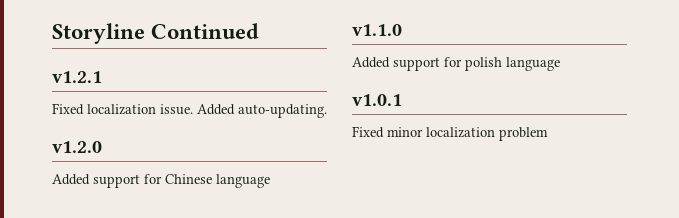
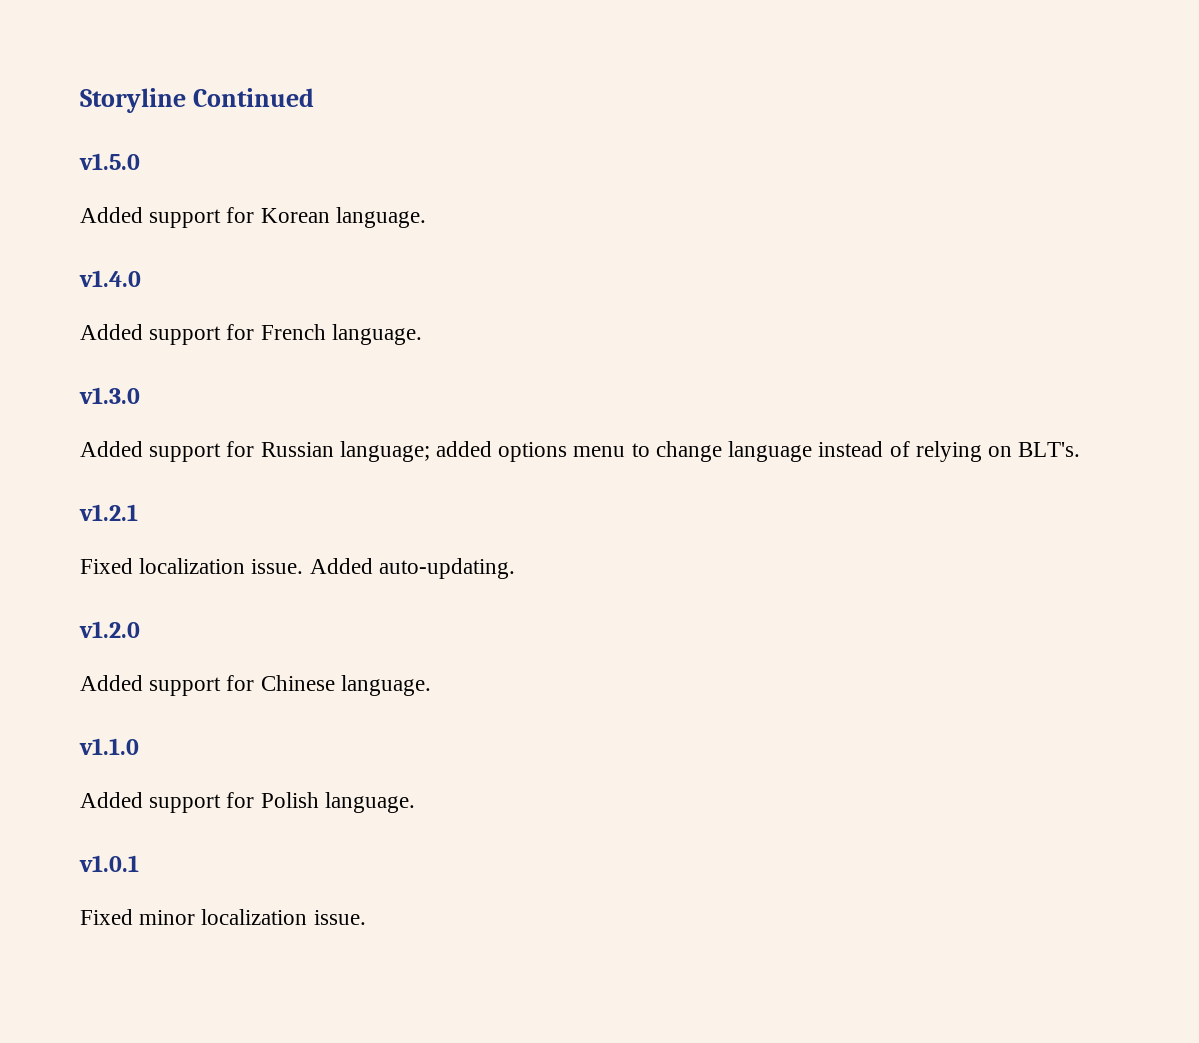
+ v1.5.0
+ Added support for Korean language.
+ v1.4.0
+ Added support for French language.
+ v1.3.0
+ Added support for Russian language; added options menu to change language instead of relying on BLT's.
- Added support for Chinese language
+ Added support for Chinese language.
- Added support for polish language
+ Added support for Polish language.
- Fixed minor localization problem
+ Fixed minor localization issue.

